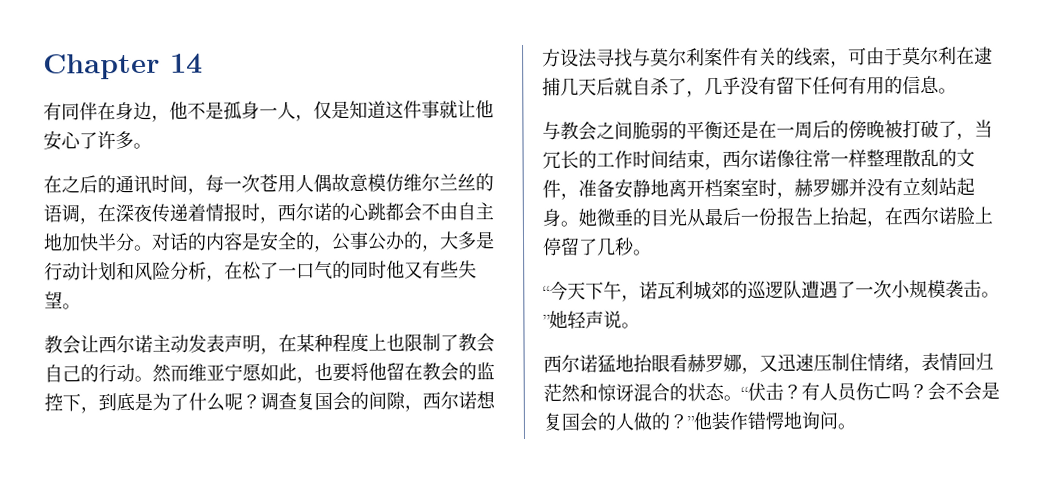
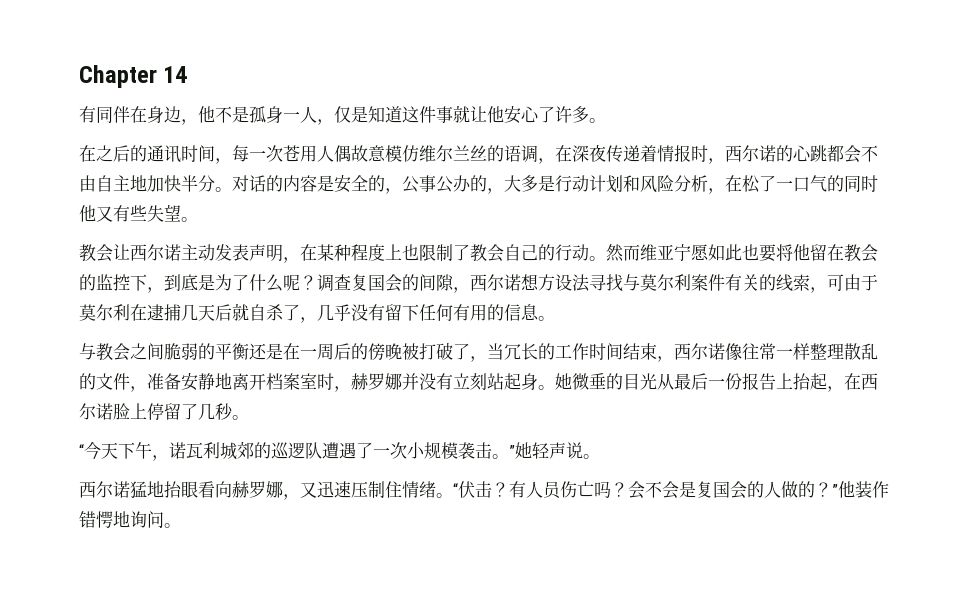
- 然而维亚宁愿如此，也要将他留在教会的监控下，到底是为了什么呢？
+ 然而维亚宁愿如此也要将他留在教会的监控下，到底是为了什么呢？
- 西尔诺猛地抬眼看赫罗娜，又迅速压制住情绪，表情回归茫然和惊讶混合的状态。
+ 西尔诺猛地抬眼看向赫罗娜，又迅速压制住情绪。

